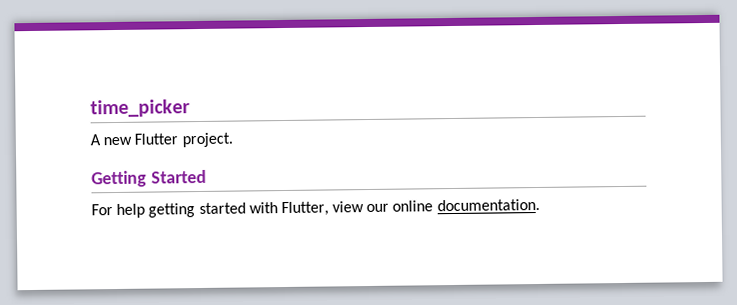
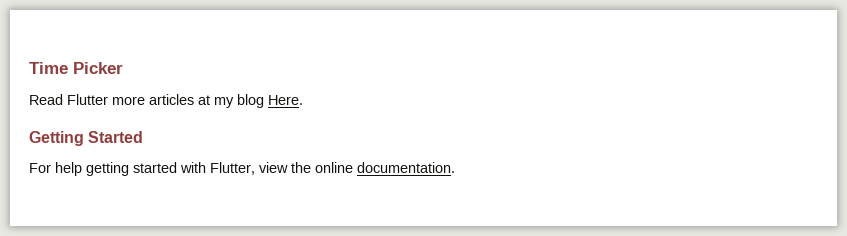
- time_picker
- A new Flutter project.
+ Time Picker
+ Read Flutter more articles at my blog Here.
- For help getting started with Flutter, view our online documentation.
+ For help getting started with Flutter, view the online documentation.

